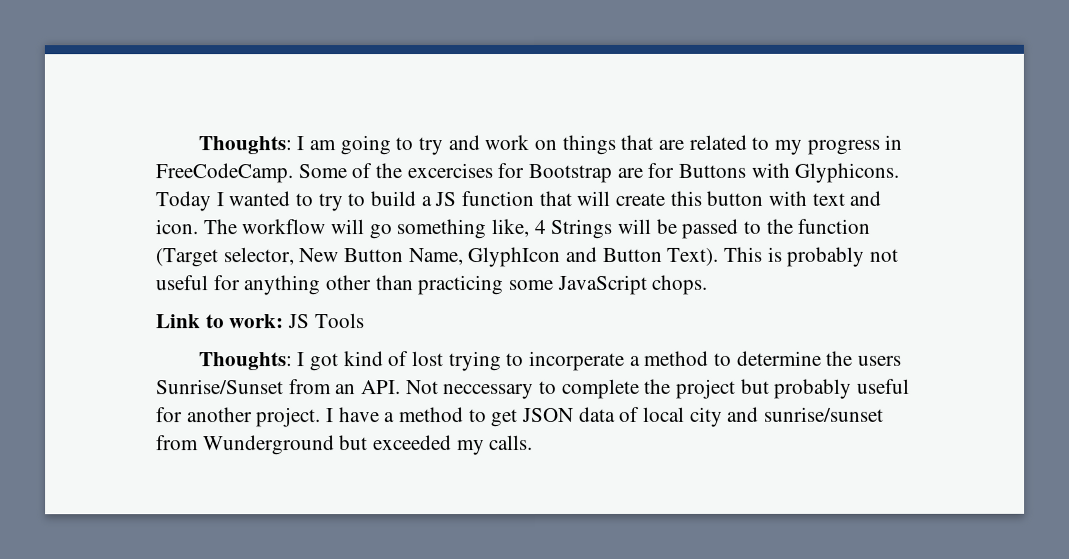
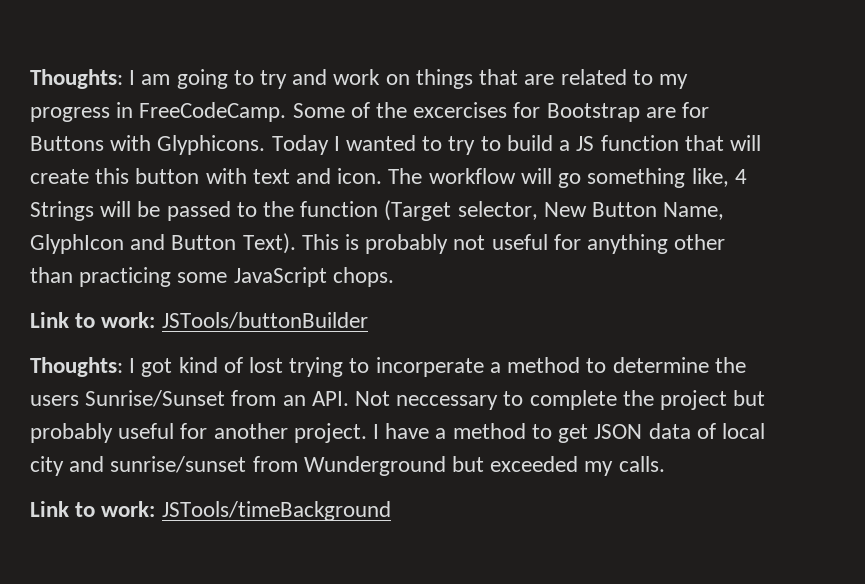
- Link to work: JS Tools
+ Link to work: JSTools/buttonBuilder
+ Link to work: JSTools/timeBackground

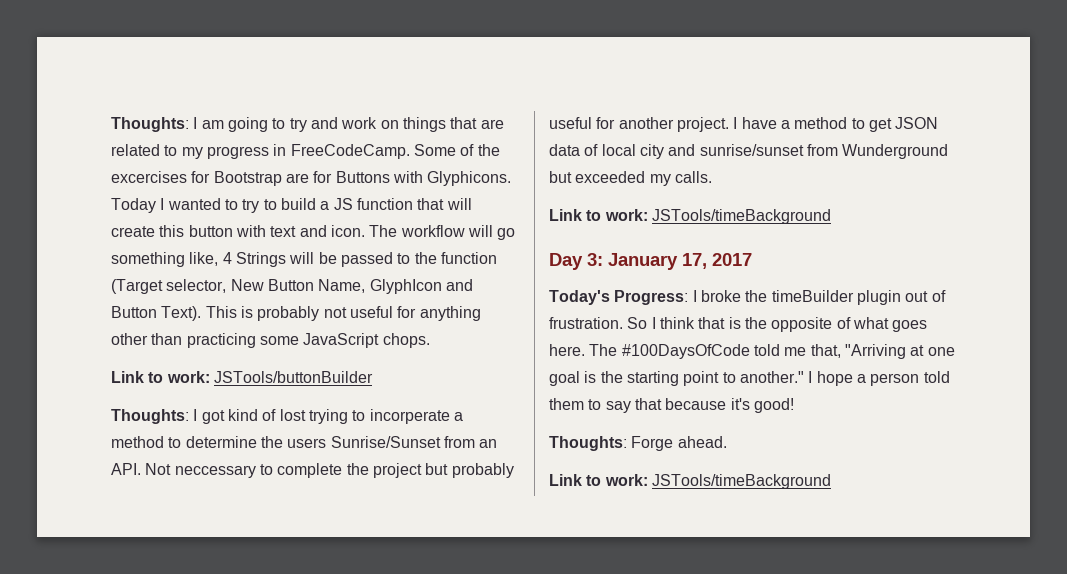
+ Day 3: January 17, 2017
+ Today's Progress: I broke the timeBuilder plugin out of frustration. So I think that is the opposite of what goes here. The #100DaysOfCode told me that, "Arriving at one goal is the starting point to another." I hope a person told them to say that because it's good!
+ Thoughts: Forge ahead.
+ Link to work: JSTools/timeBackground

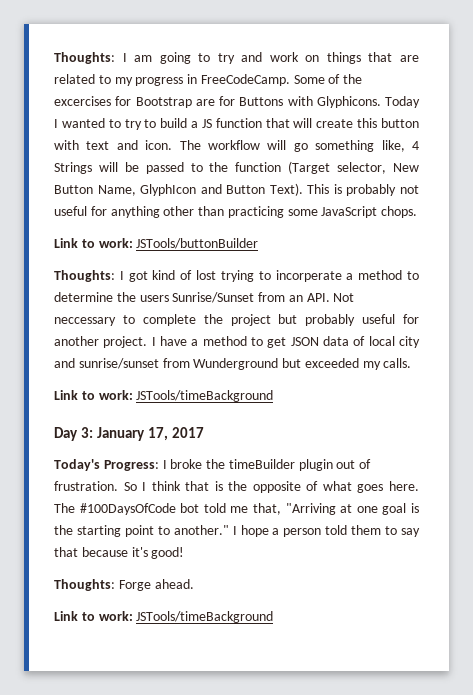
- The #100DaysOfCode told me that, "Arriving at one goal is the starting point to another."
+ The #100DaysOfCode bot told me that, "Arriving at one goal is the starting point to another."

